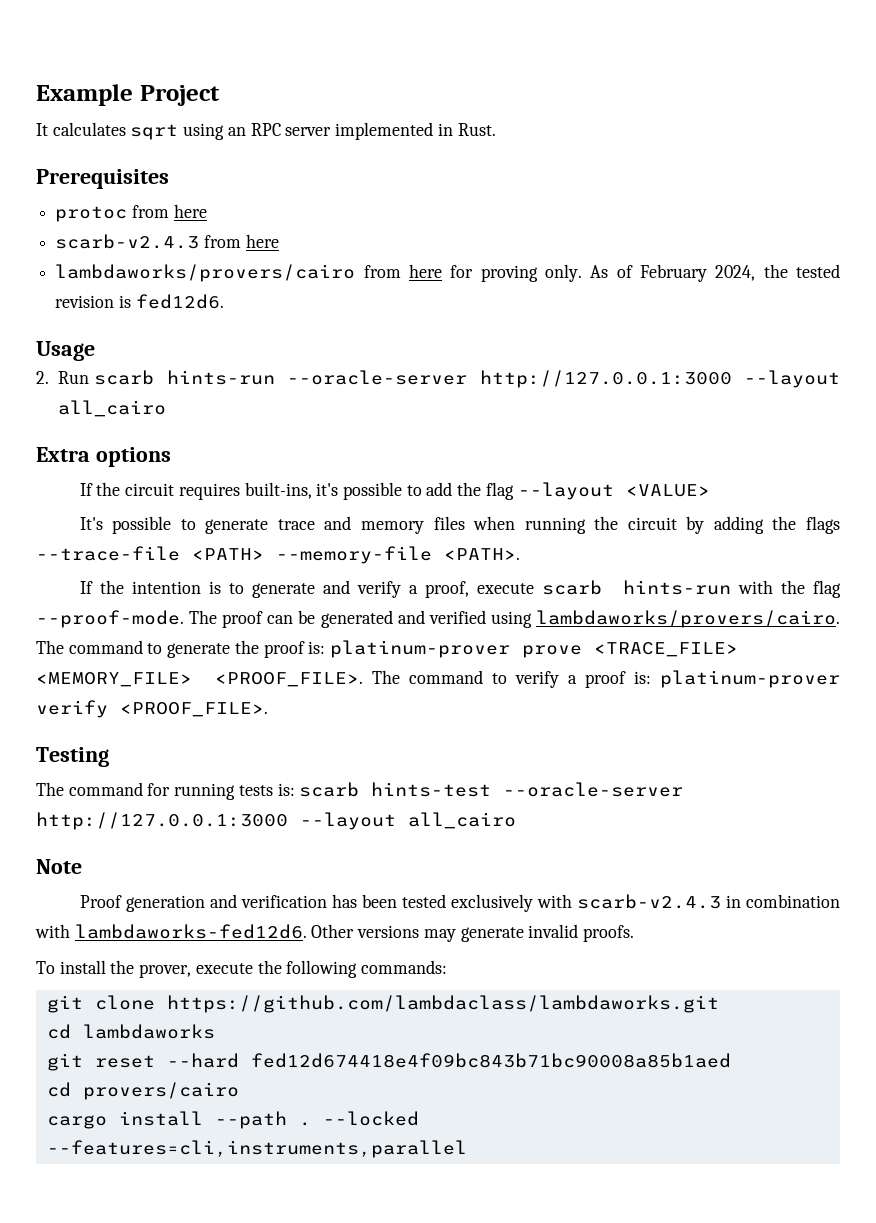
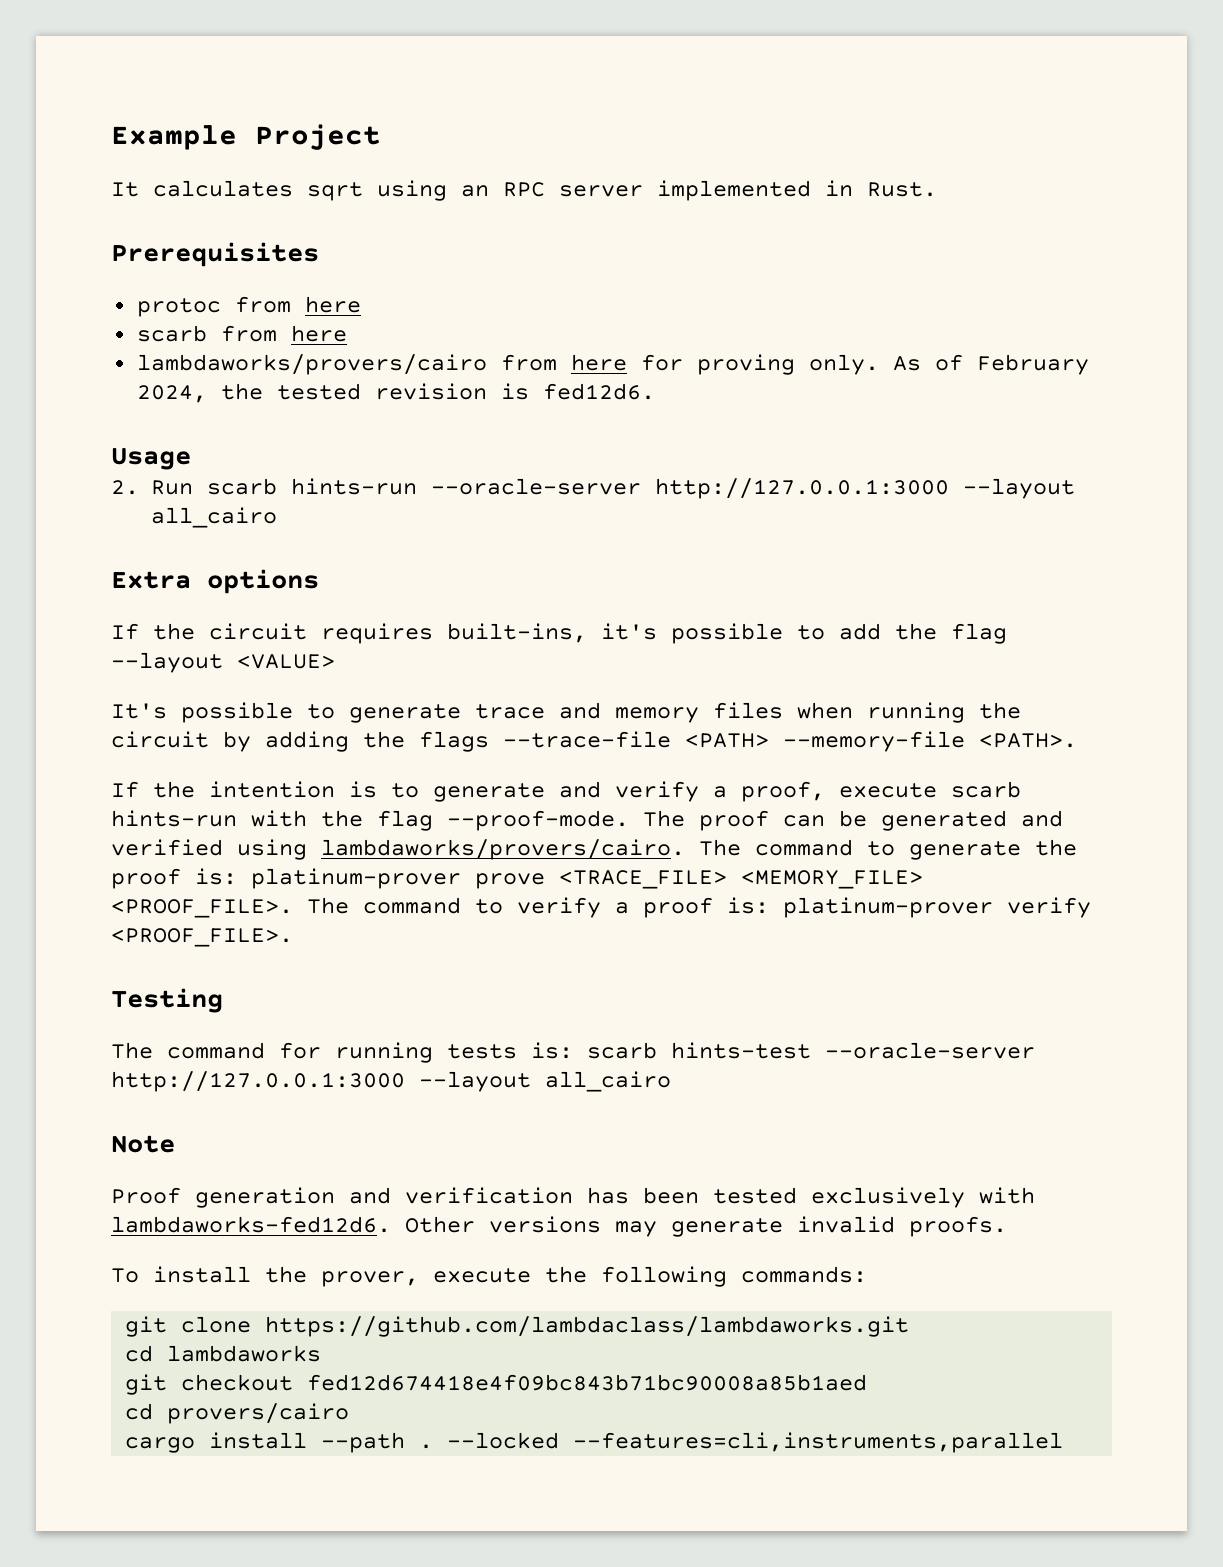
- scarb-v2.4.3 from here
+ scarb from here
- Proof generation and verification has been tested exclusively with scarb-v2.4.3 in combination with lambdaworks-fed12d6.
+ Proof generation and verification has been tested exclusively with lambdaworks-fed12d6.
- git reset --hard fed12d674418e4f09bc843b71bc90008a85b1aed
+ git checkout fed12d674418e4f09bc843b71bc90008a85b1aed

